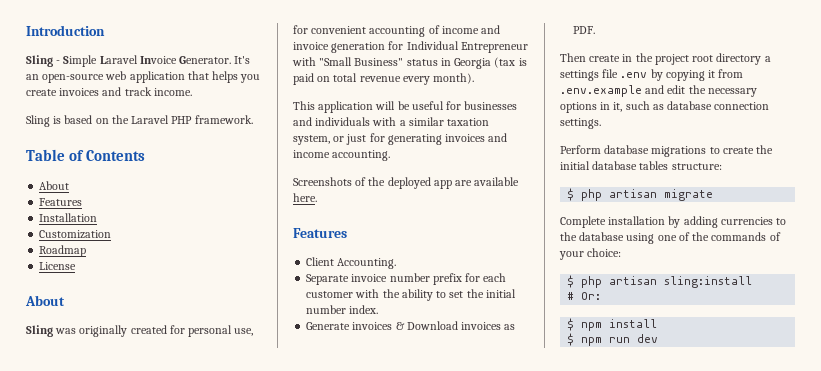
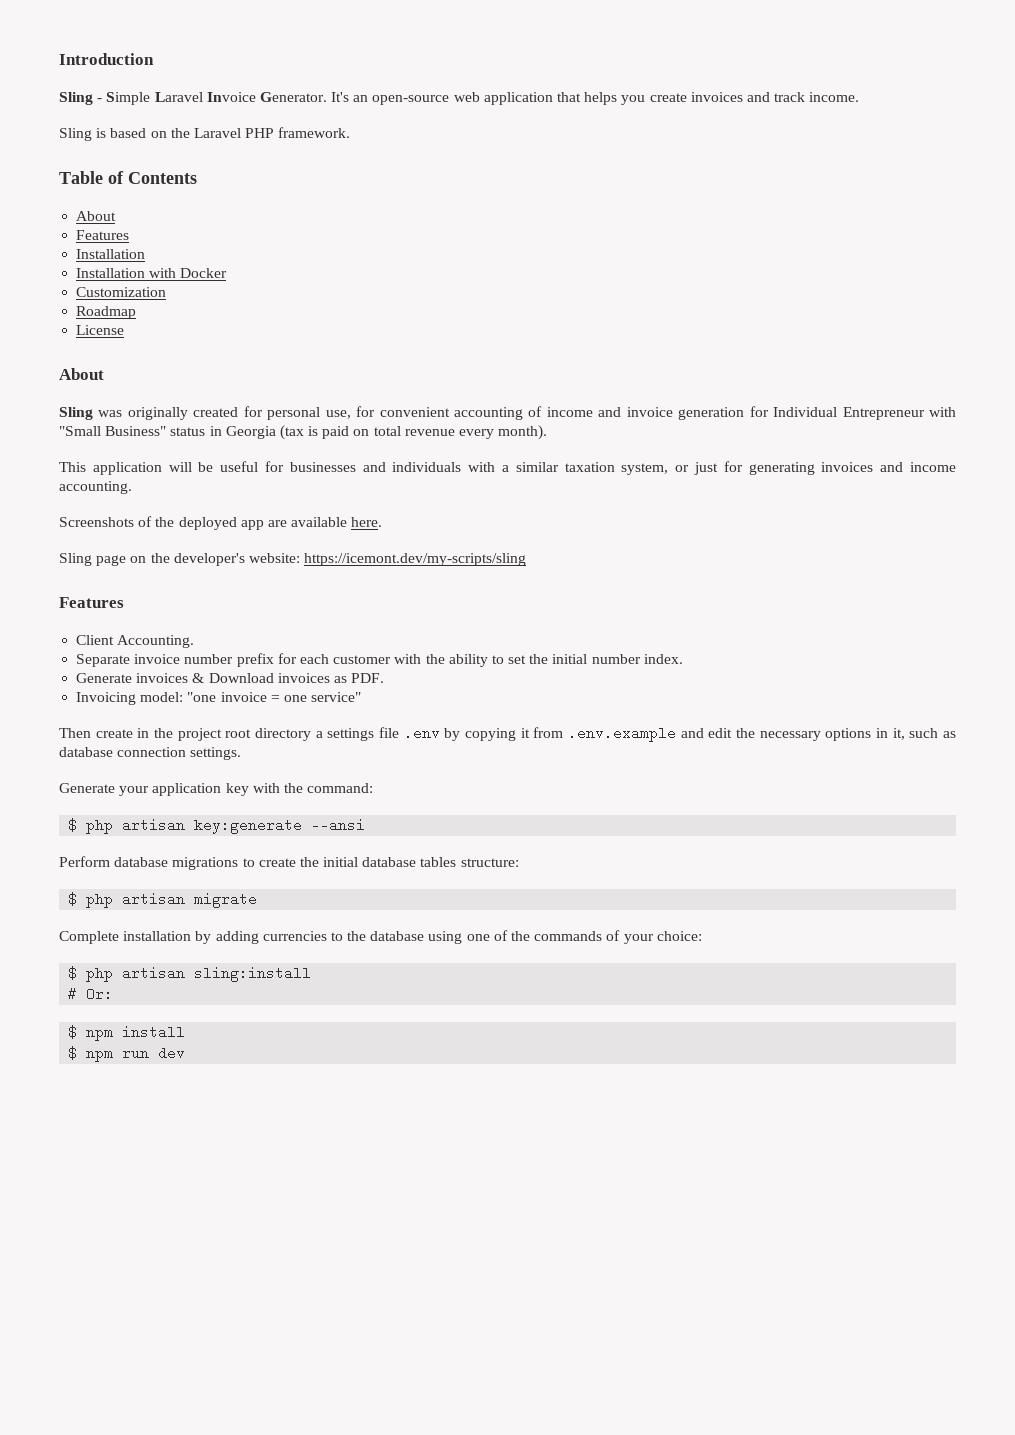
+ Installation with Docker
+ Sling page on the developer's website: https://icemont.dev/my-scripts/sling
+ Invoicing model: "one invoice = one service"
+ Generate your application key with the command:
+ $ php artisan key:generate --ansi

